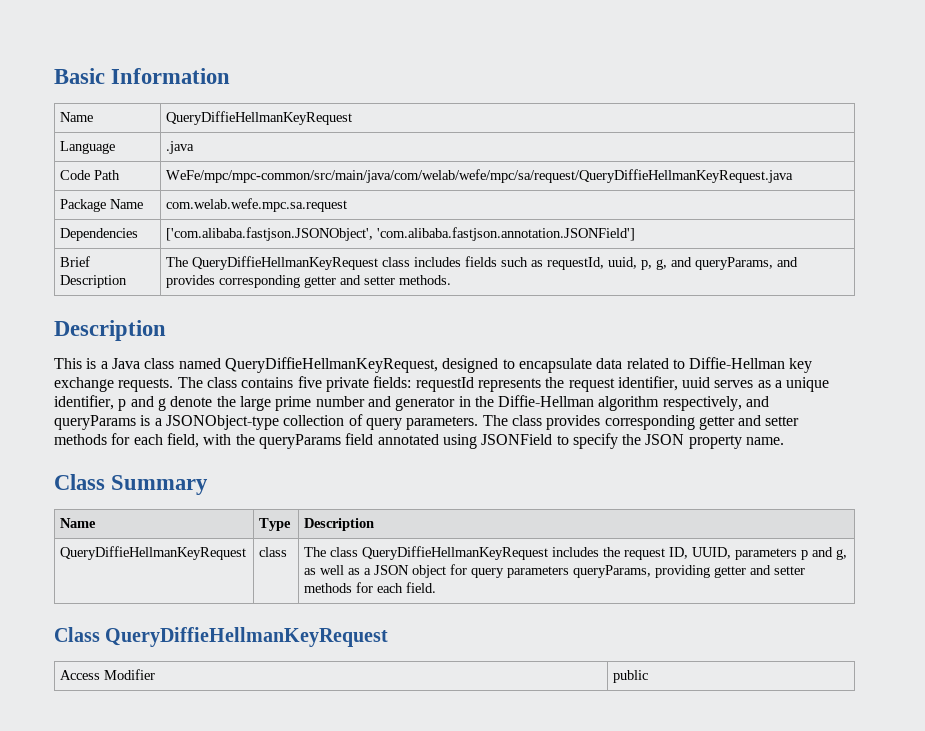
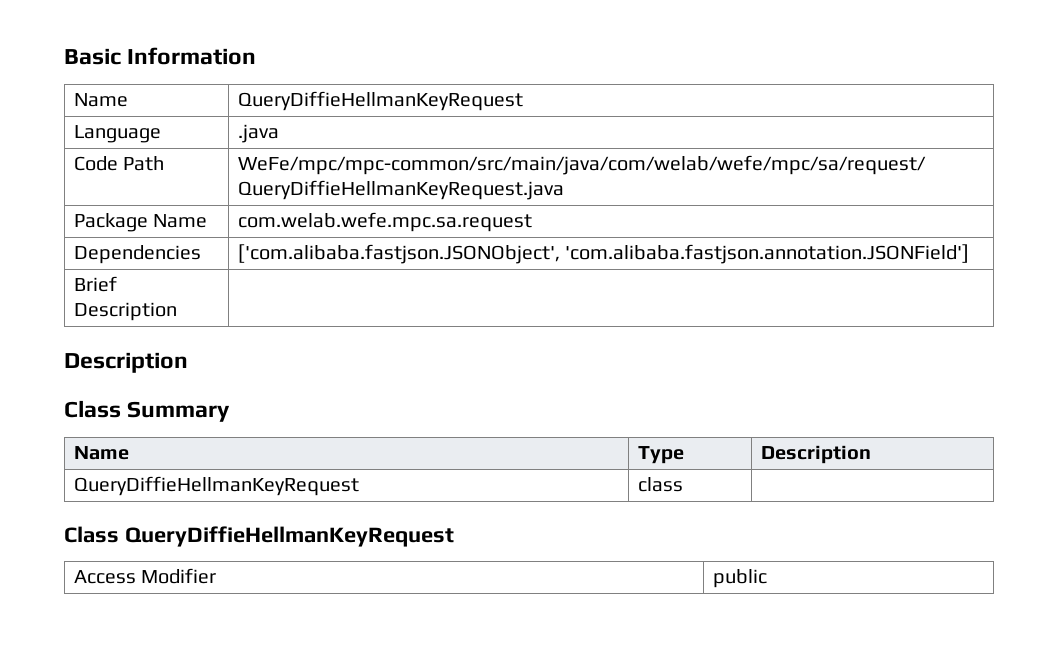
- Brief Description | The QueryDiffieHellmanKeyRequest class includes fields such as requestId, uuid, p, g, and queryParams, and provides corresponding getter and setter methods.
+ Brief Description |
  Description
- This is a Java class named QueryDiffieHellmanKeyRequest, designed to encapsulate data related to Diffie-Hellman key exchange requests. The class contains five private fields: requestId represents the request identifier, uuid serves as a unique identifier, p and g denote the large prime number and generator in the Diffie-Hellman algorithm respectively, and queryParams is a JSONObject-type collection of query parameters. The class provides corresponding getter and setter methods for each field, with the queryParams field annotated using JSONField to specify the JSON property name.
- QueryDiffieHellmanKeyRequest | class | The class QueryDiffieHellmanKeyRequest includes the request ID, UUID, parameters p and g, as well as a JSON object for query parameters queryParams, providing getter and setter methods for each field.
+ QueryDiffieHellmanKeyRequest | class |

